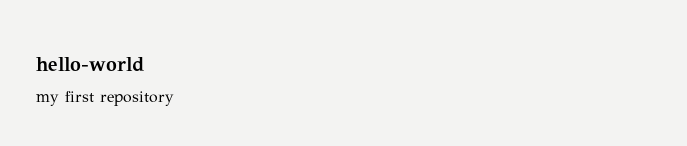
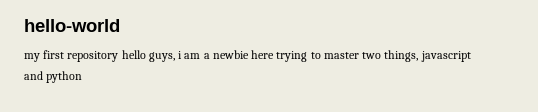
- my first repository
+ my first repository hello guys, i am a newbie here trying to master two things, javascript and python

